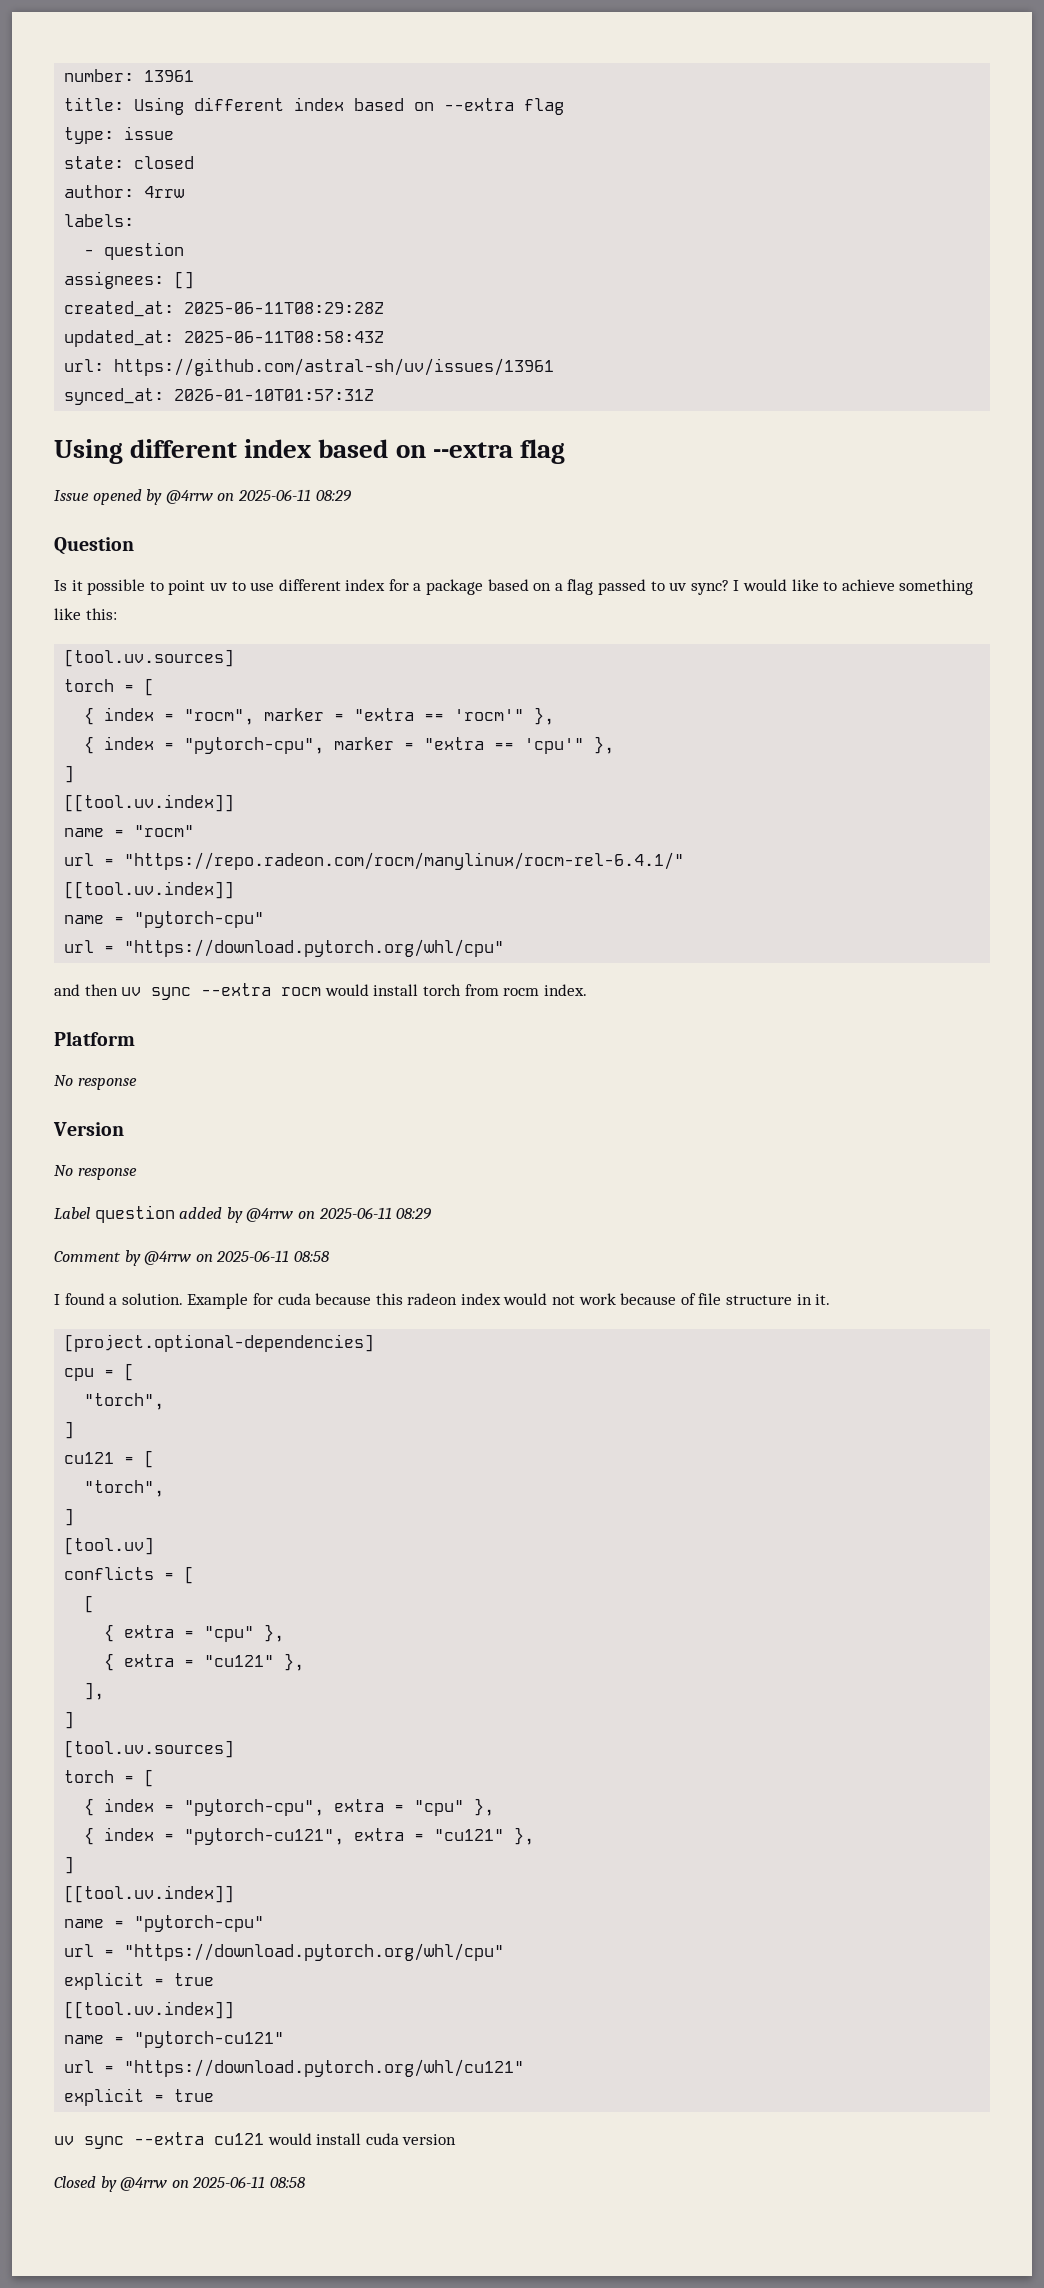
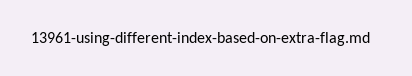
- number: 13961
- title: Using different index based on --extra flag
- type: issue
- state: closed
- author: 4rrw
- labels:
- - question
- assignees: []
- created_at: 2025-06-11T08:29:28Z
- updated_at: 2025-06-11T08:58:43Z
- url: https://github.com/astral-sh/uv/issues/13961
- synced_at: 2026-01-10T01:57:31Z
- Using different index based on --extra flag
- Issue opened by @4rrw on 2025-06-11 08:29
- Question
- Is it possible to point uv to use different index for a package based on a flag passed to uv sync? I would like to achieve something like this:
- [tool.uv.sources]
- torch = [
- { index = "rocm", marker = "extra == 'rocm'" },
- { index = "pytorch-cpu", marker = "extra == 'cpu'" },
- ]
- [[tool.uv.index]]
- name = "rocm"
- url = "https://repo.radeon.com/rocm/manylinux/rocm-rel-6.4.1/"
- [[tool.uv.index]]
- name = "pytorch-cpu"
- url = "https://download.pytorch.org/whl/cpu"
- and then uv sync --extra rocm would install torch from rocm index.
- Platform
- No response
- Version
- No response
- Label question added by @4rrw on 2025-06-11 08:29
- Comment by @4rrw on 2025-06-11 08:58
- I found a solution. Example for cuda because this radeon index would not work because of file structure in it.
- [project.optional-dependencies]
- cpu = [
- "torch",
- ]
- cu121 = [
- "torch",
- ]
- [tool.uv]
- conflicts = [
- [
- { extra = "cpu" },
- { extra = "cu121" },
- ],
- ]
- [tool.uv.sources]
- torch = [
- { index = "pytorch-cpu", extra = "cpu" },
- { index = "pytorch-cu121", extra = "cu121" },
- ]
- [[tool.uv.index]]
- name = "pytorch-cpu"
- url = "https://download.pytorch.org/whl/cpu"
- explicit = true
- [[tool.uv.index]]
- name = "pytorch-cu121"
- url = "https://download.pytorch.org/whl/cu121"
- explicit = true
- uv sync --extra cu121 would install cuda version
- Closed by @4rrw on 2025-06-11 08:58
+ 13961-using-different-index-based-on-extra-flag.md

